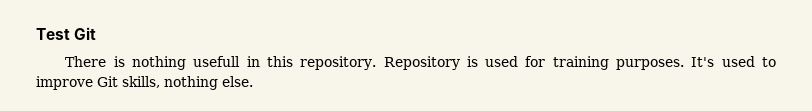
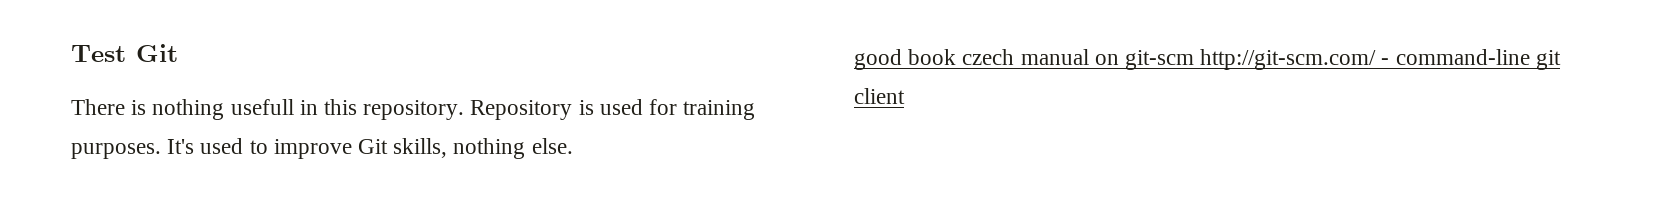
+ good book czech manual on git-scm http://git-scm.com/ - command-line git client

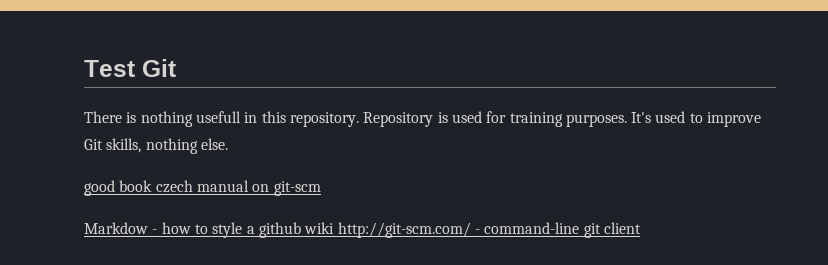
- good book czech manual on git-scm http://git-scm.com/ - command-line git client
+ good book czech manual on git-scm
+ Markdow - how to style a github wiki http://git-scm.com/ - command-line git client

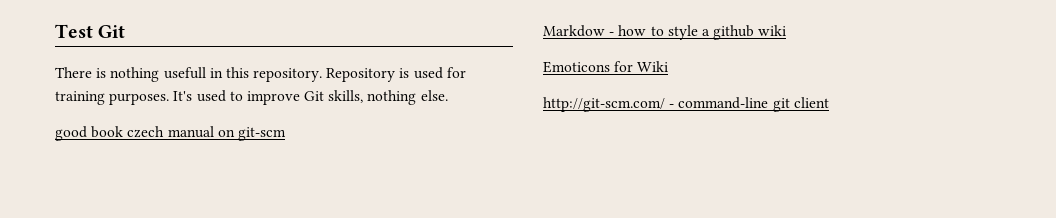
- Markdow - how to style a github wiki http://git-scm.com/ - command-line git client
+ Markdow - how to style a github wiki
+ Emoticons for Wiki
+ http://git-scm.com/ - command-line git client

